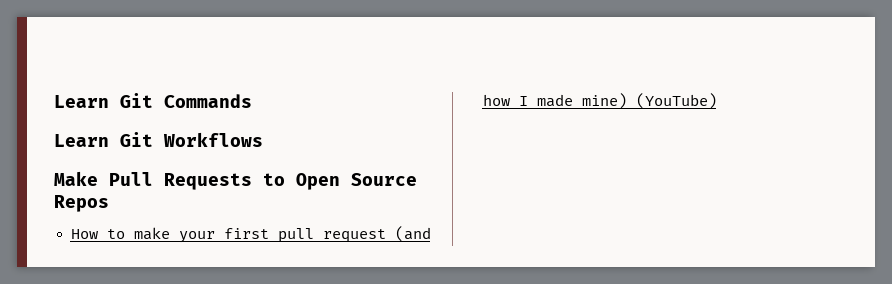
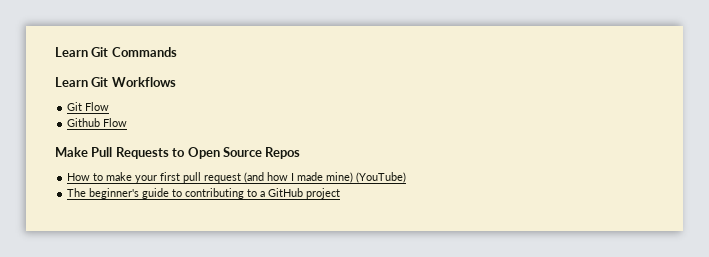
+ Git Flow
+ Github Flow
+ The beginner's guide to contributing to a GitHub project

